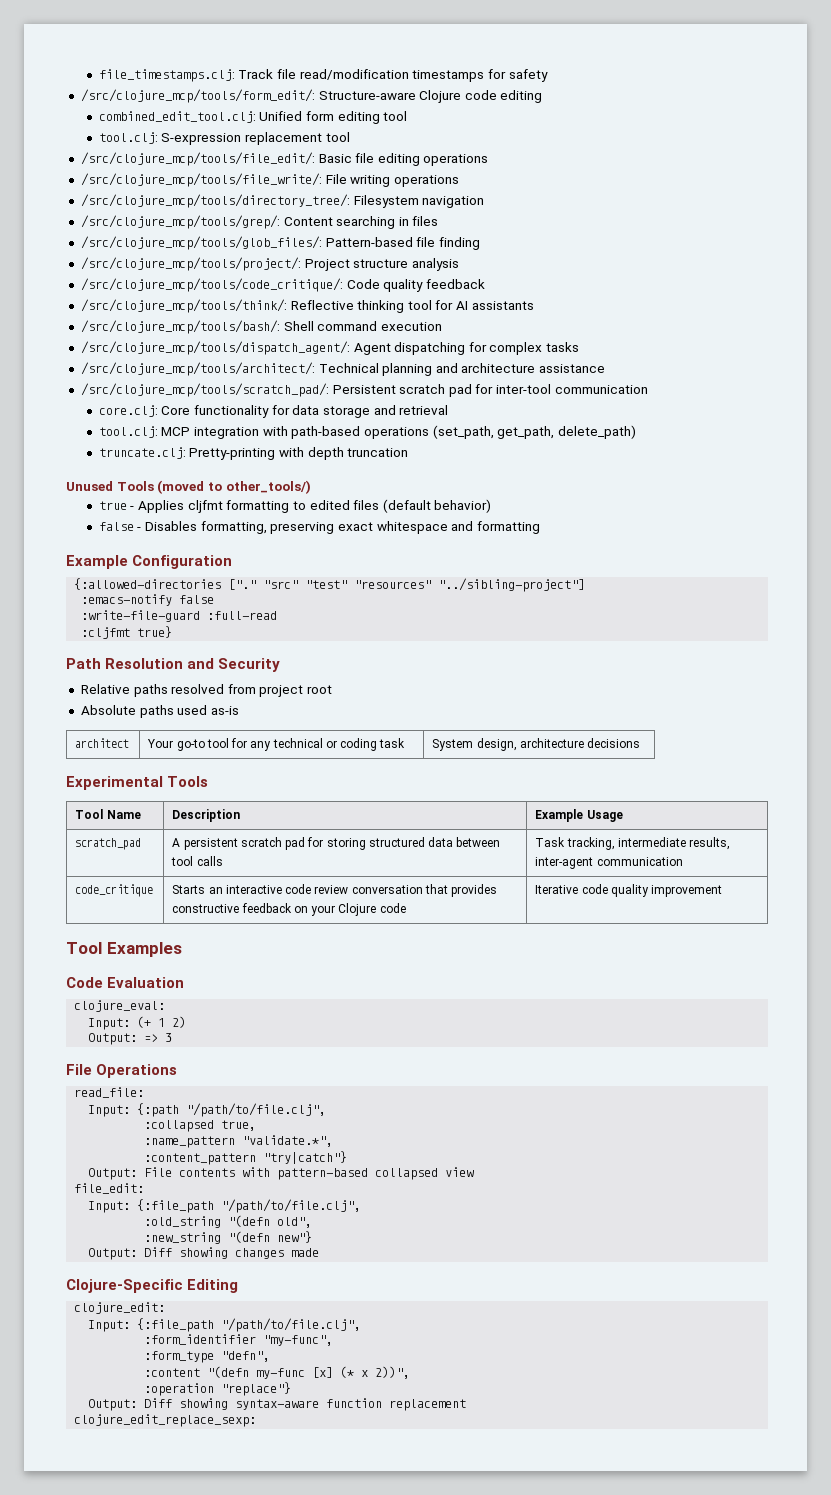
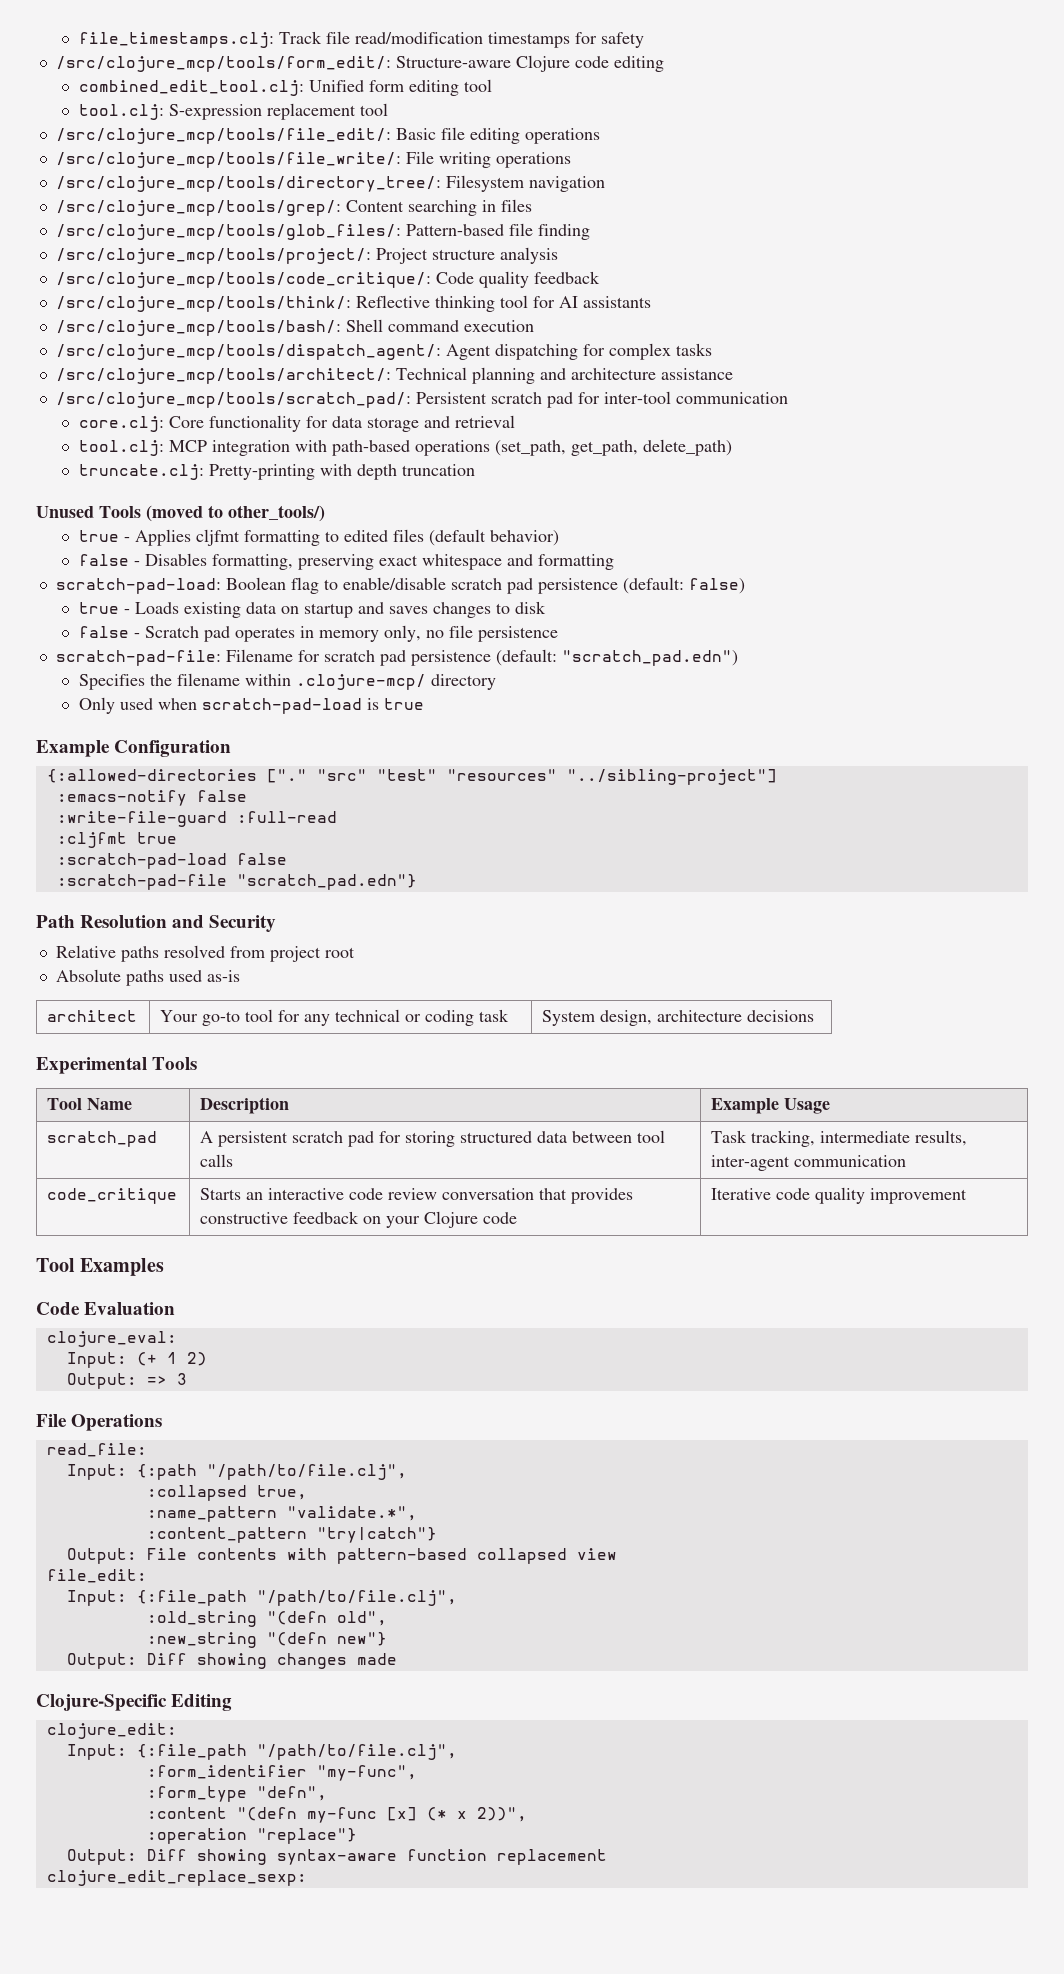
+ scratch-pad-load: Boolean flag to enable/disable scratch pad persistence (default: false)
+ true - Loads existing data on startup and saves changes to disk
+ false - Scratch pad operates in memory only, no file persistence
+ scratch-pad-file: Filename for scratch pad persistence (default: "scratch_pad.edn")
+ Specifies the filename within .clojure-mcp/ directory
+ Only used when scratch-pad-load is true
- :cljfmt true}
+ :cljfmt true
+ :scratch-pad-load false
+ :scratch-pad-file "scratch_pad.edn"}

